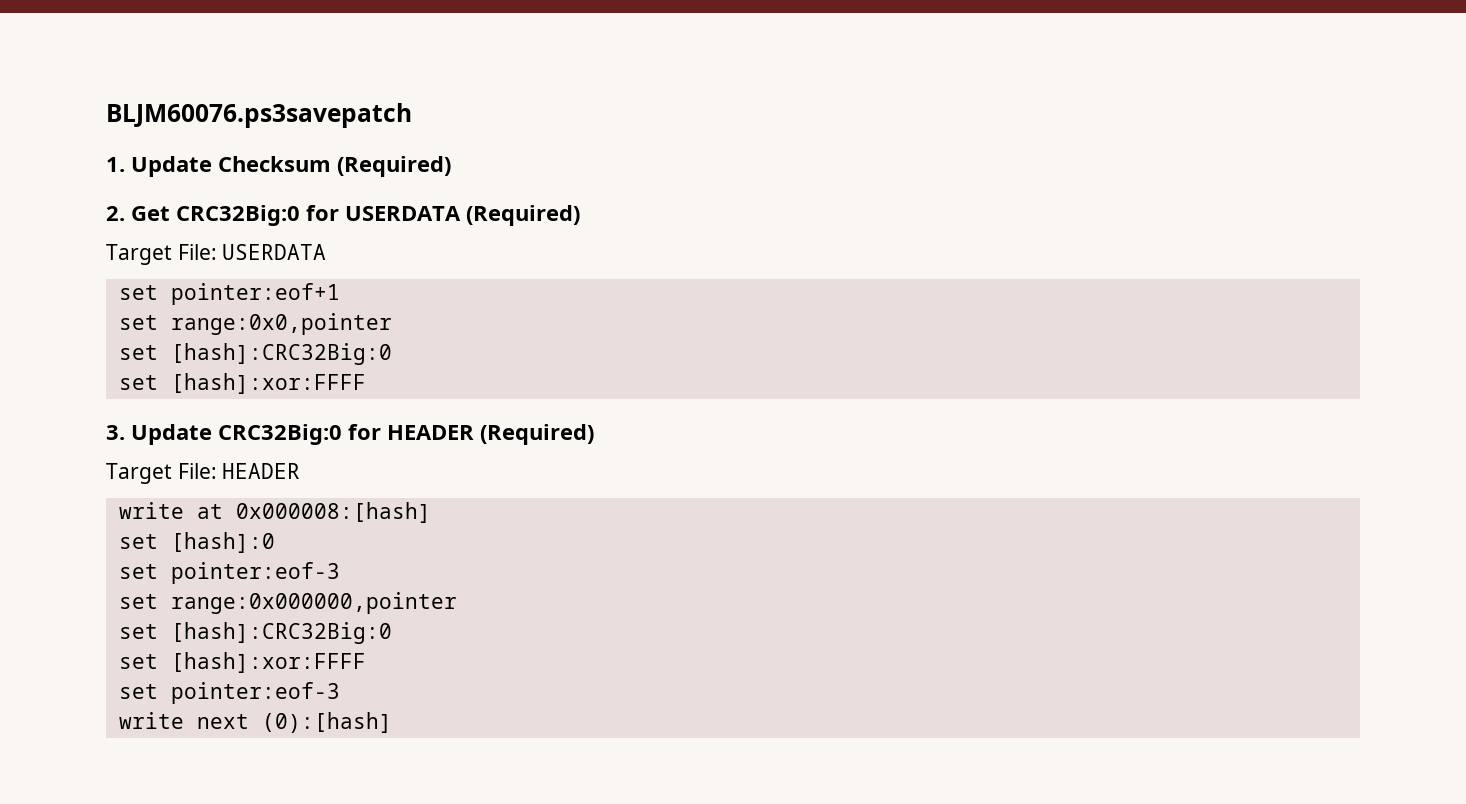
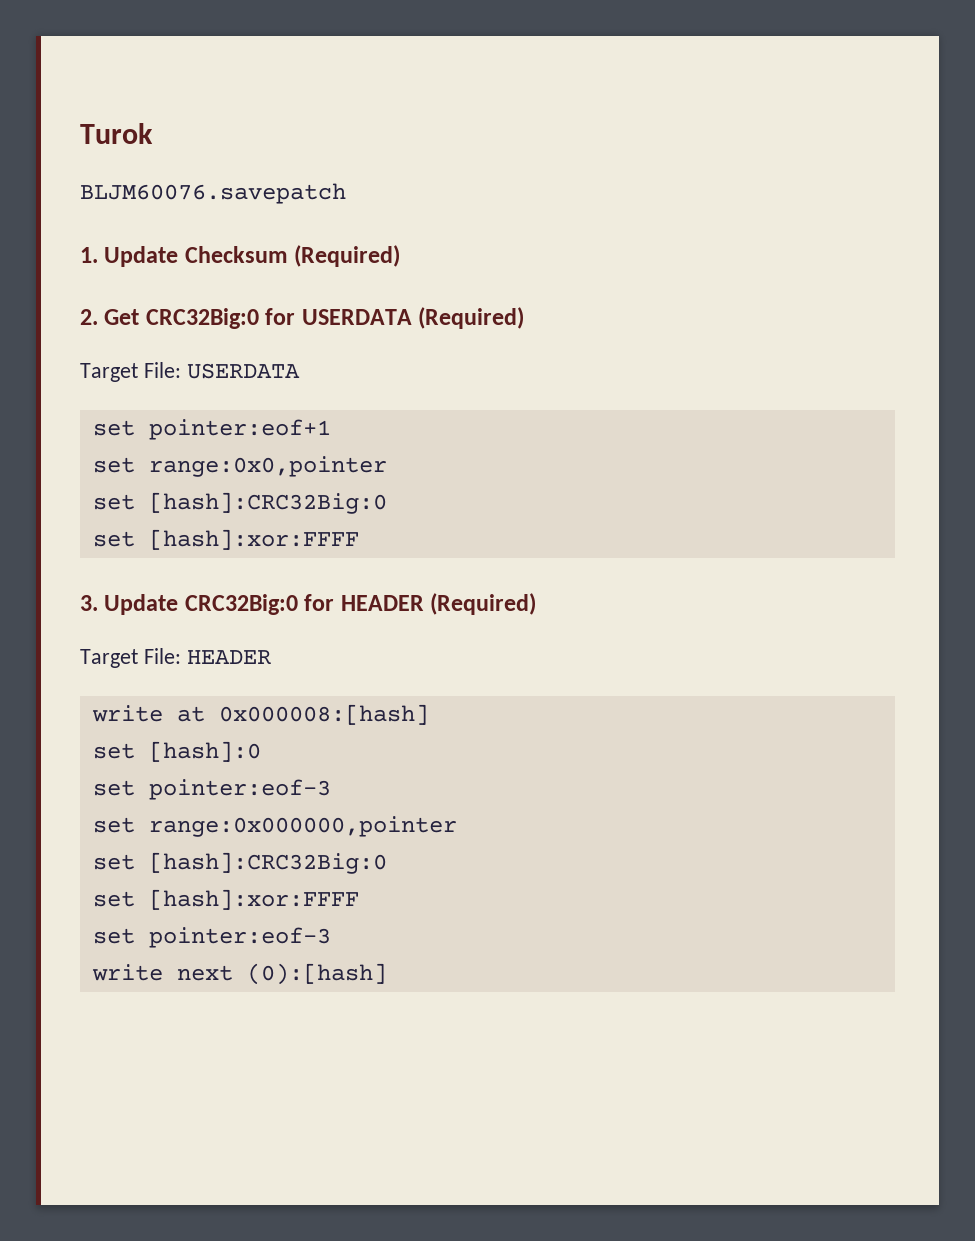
- BLJM60076.ps3savepatch
+ Turok
+ BLJM60076.savepatch

